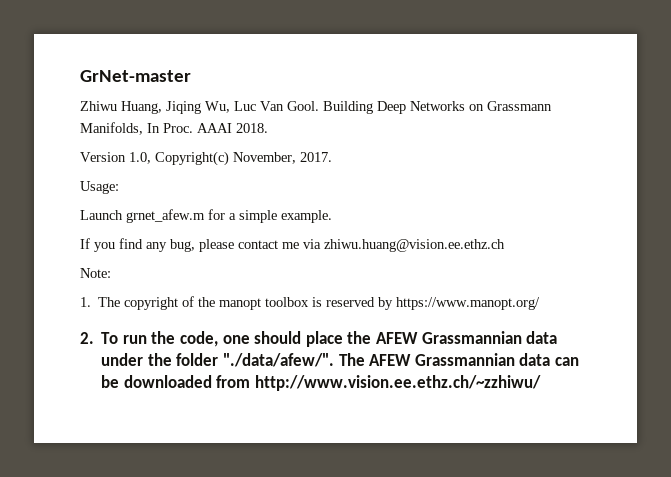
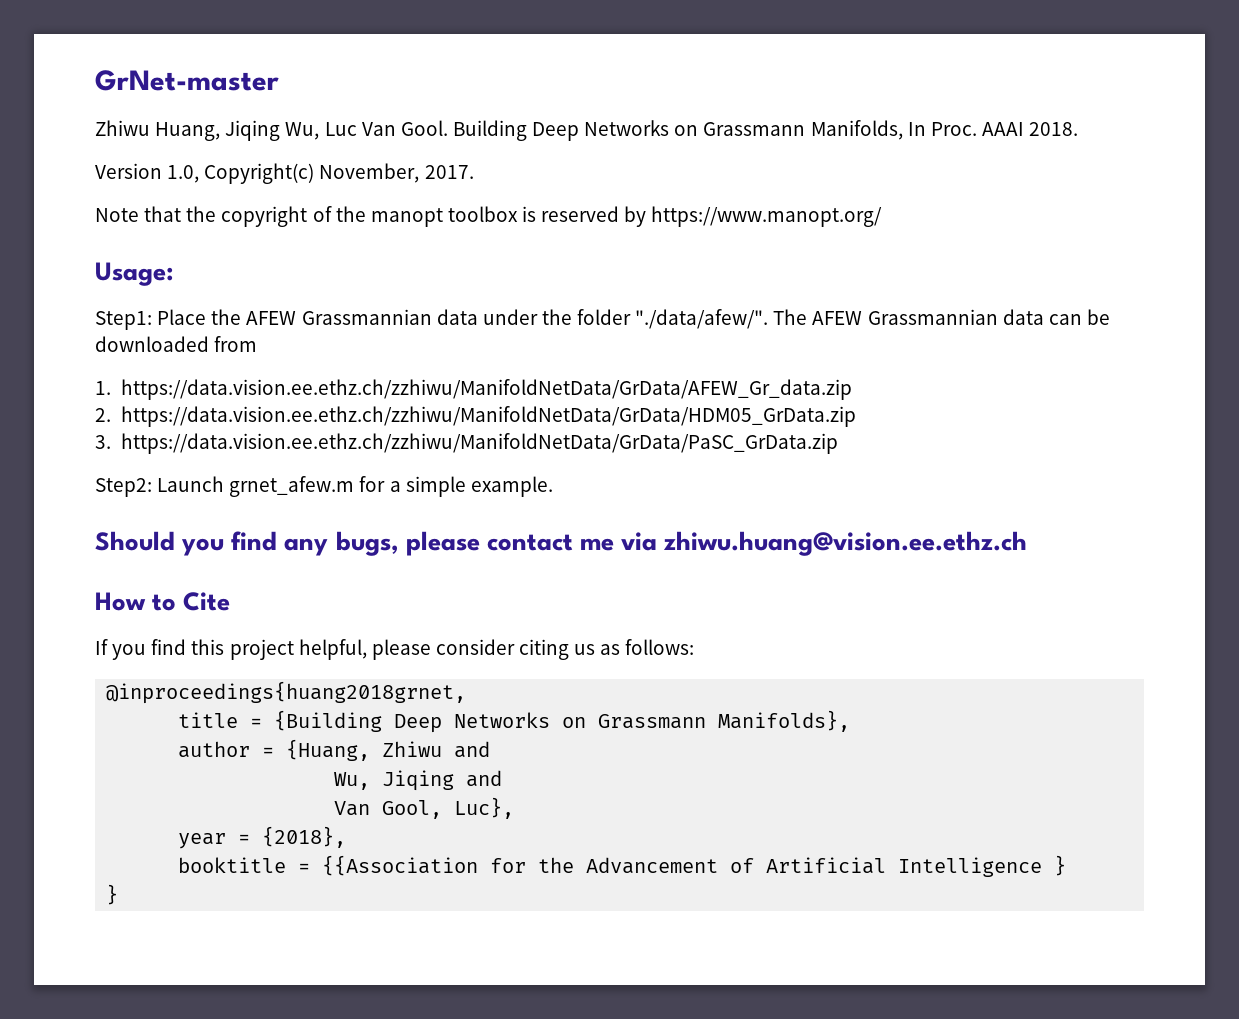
- Usage:
- Launch grnet_afew.m for a simple example.
- If you find any bug, please contact me via zhiwu.huang@vision.ee.ethz.ch
- Note:
- 1. The copyright of the manopt toolbox is reserved by https://www.manopt.org/
+ Note that the copyright of the manopt toolbox is reserved by https://www.manopt.org/
- 2. To run the code, one should place the AFEW Grassmannian data under the folder "./data/afew/". The AFEW Grassmannian data can be downloaded from http://www.vision.ee.ethz.ch/~zzhiwu/
+ Usage:
+ Step1: Place the AFEW Grassmannian data under the folder "./data/afew/". The AFEW Grassmannian data can be downloaded from
+ 1. https://data.vision.ee.ethz.ch/zzhiwu/ManifoldNetData/GrData/AFEW_Gr_data.zip
+ 2. https://data.vision.ee.ethz.ch/zzhiwu/ManifoldNetData/GrData/HDM05_GrData.zip
+ 3. https://data.vision.ee.ethz.ch/zzhiwu/ManifoldNetData/GrData/PaSC_GrData.zip
+ Step2: Launch grnet_afew.m for a simple example.
+ Should you find any bugs, please contact me via zhiwu.huang@vision.ee.ethz.ch
+ How to Cite
+ If you find this project helpful, please consider citing us as follows:
+ @inproceedings{huang2018grnet,
+ title = {Building Deep Networks on Grassmann Manifolds},
+ author = {Huang, Zhiwu and
+ Wu, Jiqing and
+ Van Gool, Luc},
+ year = {2018},
+ booktitle = {{Association for the Advancement of Artificial Intelligence }
+ }

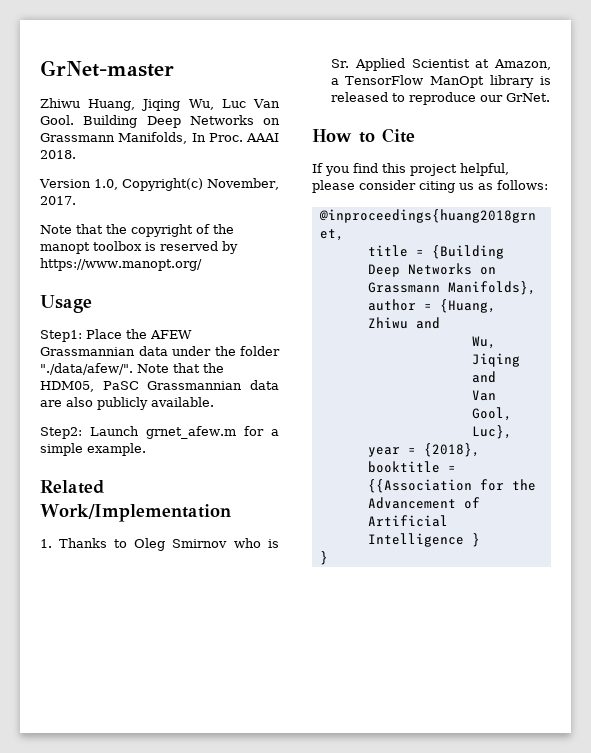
- Usage:
+ Usage
- Step1: Place the AFEW Grassmannian data under the folder "./data/afew/". The AFEW Grassmannian data can be downloaded from
- 1. https://data.vision.ee.ethz.ch/zzhiwu/ManifoldNetData/GrData/AFEW_Gr_data.zip
- 2. https://data.vision.ee.ethz.ch/zzhiwu/ManifoldNetData/GrData/HDM05_GrData.zip
- 3. https://data.vision.ee.ethz.ch/zzhiwu/ManifoldNetData/GrData/PaSC_GrData.zip
+ Step1: Place the AFEW Grassmannian data under the folder "./data/afew/". Note that the HDM05, PaSC Grassmannian data are also publicly available.
- Should you find any bugs, please contact me via zhiwu.huang@vision.ee.ethz.ch
+ Related Work/Implementation
+ 1. Thanks to Oleg Smirnov who is Sr. Applied Scientist at Amazon, a TensorFlow ManOpt library is released to reproduce our GrNet.

